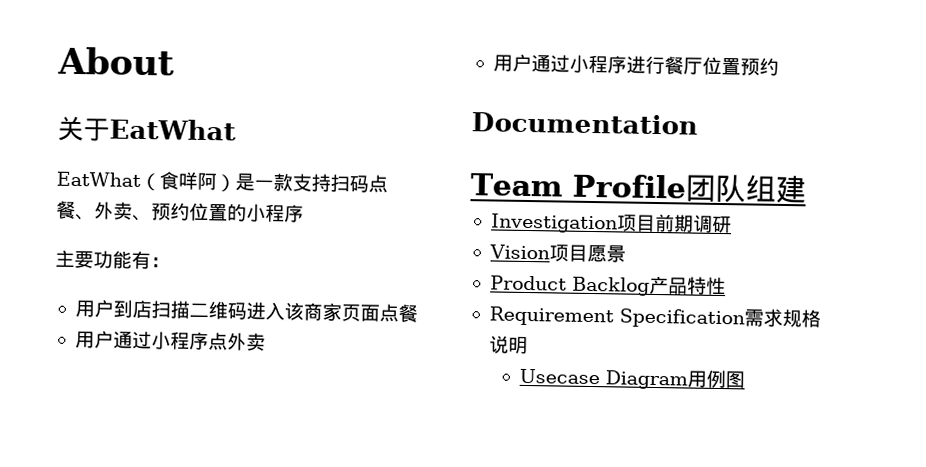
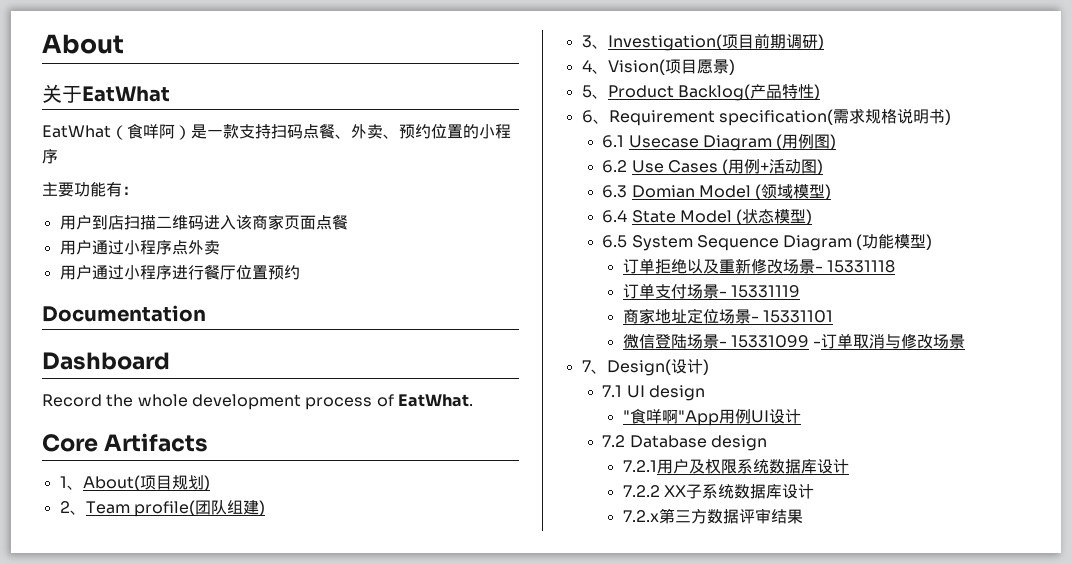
- Team Profile团队组建
- Investigation项目前期调研
- Vision项目愿景
- Product Backlog产品特性
- Requirement Specification需求规格说明
- Usecase Diagram用例图
+ Dashboard
+ Record the whole development process of EatWhat.
+ Core Artifacts
+ 1、About(项目规划)
+ 2、Team profile(团队组建)
+ 3、Investigation(项目前期调研)
+ 4、Vision(项目愿景)
+ 5、Product Backlog(产品特性)
+ 6、Requirement specification(需求规格说明书)
+ 6.1 Usecase Diagram (用例图)
+ 6.2 Use Cases (用例+活动图)
+ 6.3 Domian Model (领域模型)
+ 6.4 State Model (状态模型)
+ 6.5 System Sequence Diagram (功能模型)
+ 订单拒绝以及重新修改场景- 15331118
+ 订单支付场景- 15331119
+ 商家地址定位场景- 15331101
+ 微信登陆场景- 15331099 -订单取消与修改场景
+ 7、Design(设计)
+ 7.1 UI design
+ "食咩啊"App用例UI设计
+ 7.2 Database design
+ 7.2.1用户及权限系统数据库设计
+ 7.2.2 XX子系统数据库设计
+ 7.2.x第三方数据评审结果

